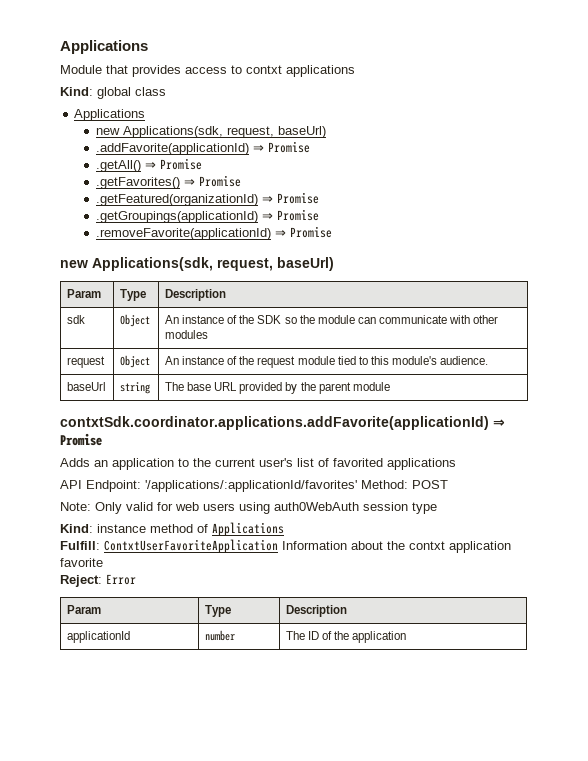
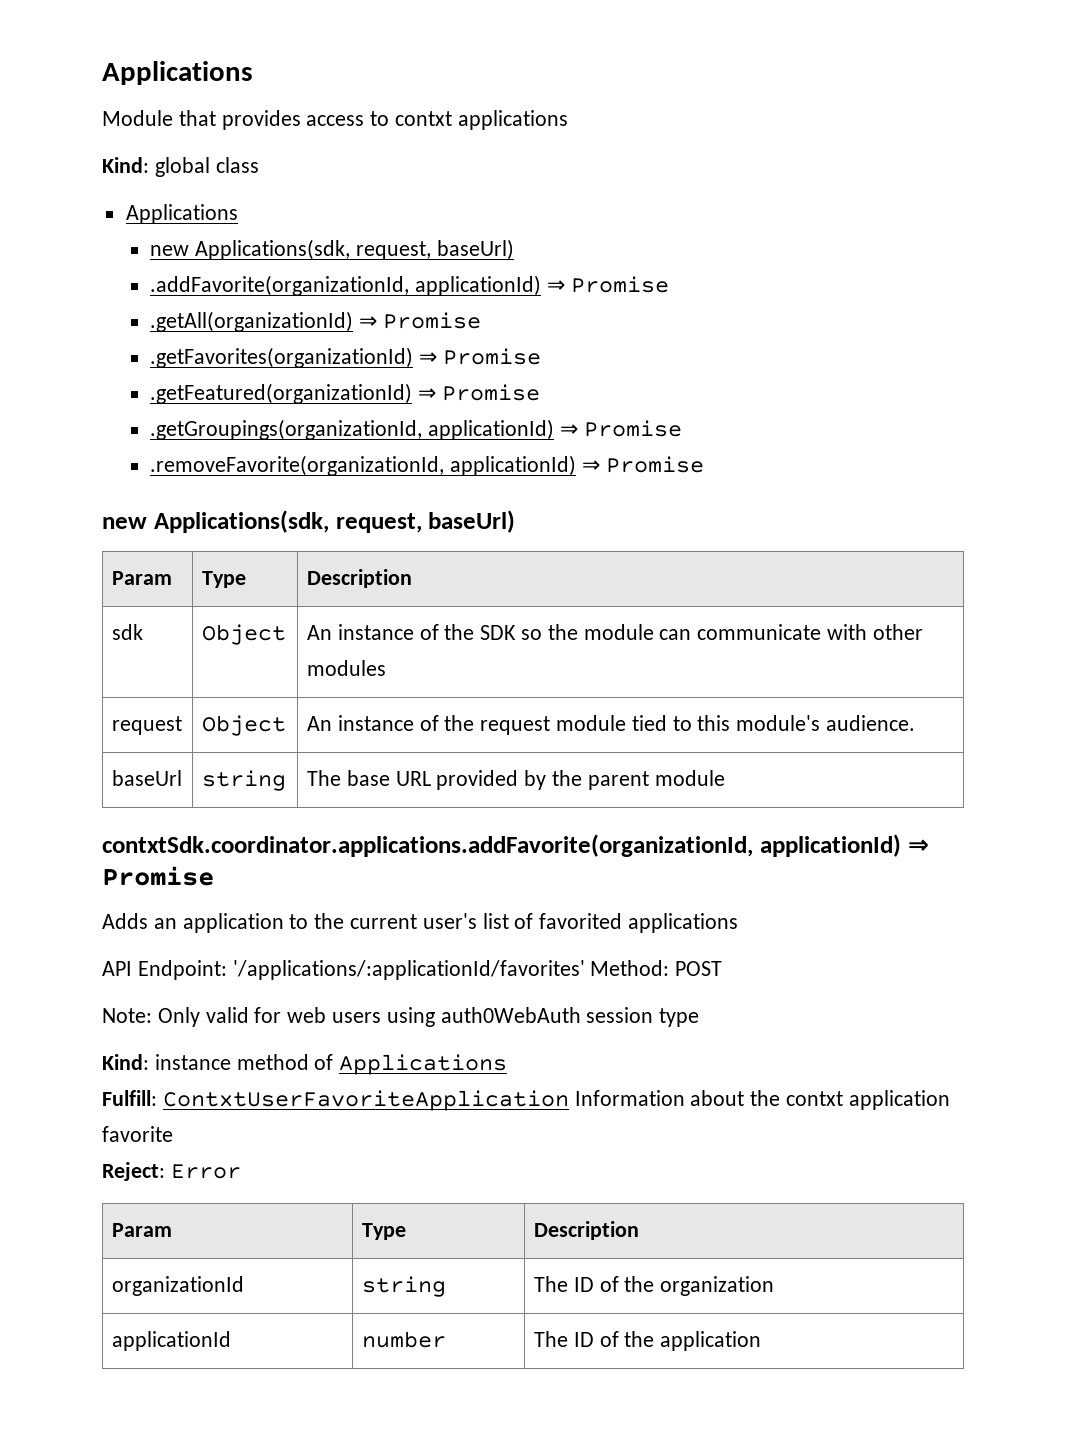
- .addFavorite(applicationId) ⇒ Promise
- .getAll() ⇒ Promise
- .getFavorites() ⇒ Promise
+ .addFavorite(organizationId, applicationId) ⇒ Promise
+ .getAll(organizationId) ⇒ Promise
+ .getFavorites(organizationId) ⇒ Promise
- .getGroupings(applicationId) ⇒ Promise
- .removeFavorite(applicationId) ⇒ Promise
+ .getGroupings(organizationId, applicationId) ⇒ Promise
+ .removeFavorite(organizationId, applicationId) ⇒ Promise
- contxtSdk.coordinator.applications.addFavorite(applicationId) ⇒ Promise
+ contxtSdk.coordinator.applications.addFavorite(organizationId, applicationId) ⇒ Promise
+ organizationId | string | The ID of the organization

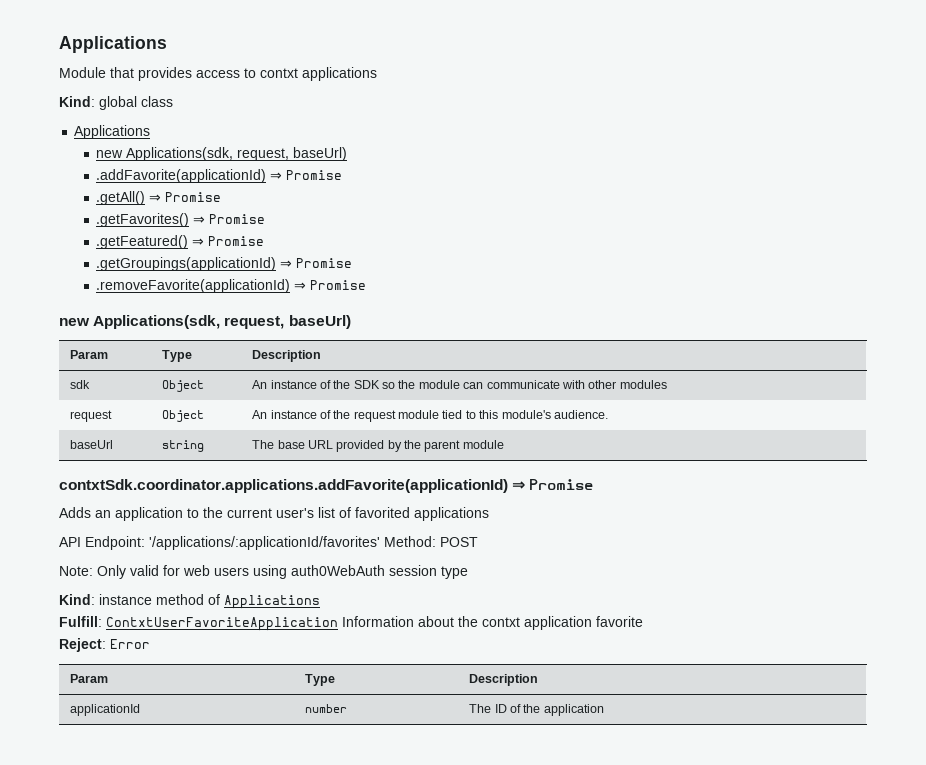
- .addFavorite(organizationId, applicationId) ⇒ Promise
- .getAll(organizationId) ⇒ Promise
- .getFavorites(organizationId) ⇒ Promise
- .getFeatured(organizationId) ⇒ Promise
- .getGroupings(organizationId, applicationId) ⇒ Promise
- .removeFavorite(organizationId, applicationId) ⇒ Promise
+ .addFavorite(applicationId) ⇒ Promise
+ .getAll() ⇒ Promise
+ .getFavorites() ⇒ Promise
+ .getFeatured() ⇒ Promise
+ .getGroupings(applicationId) ⇒ Promise
+ .removeFavorite(applicationId) ⇒ Promise
- contxtSdk.coordinator.applications.addFavorite(organizationId, applicationId) ⇒ Promise
+ contxtSdk.coordinator.applications.addFavorite(applicationId) ⇒ Promise
- organizationId | string | The ID of the organization

